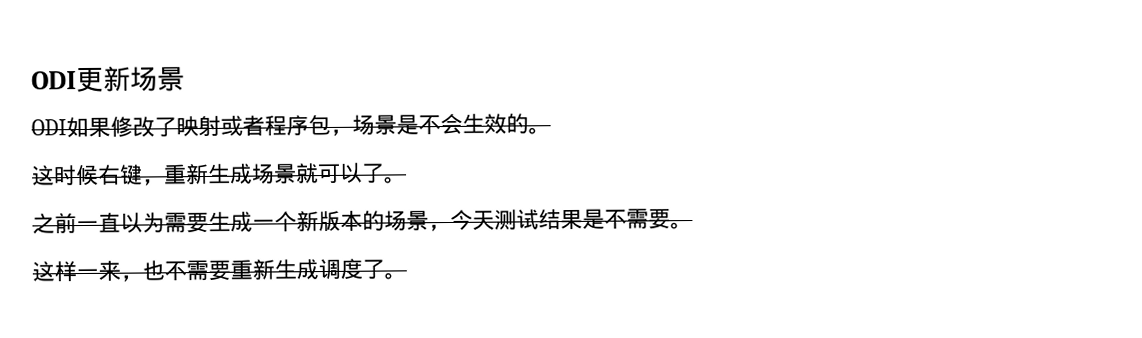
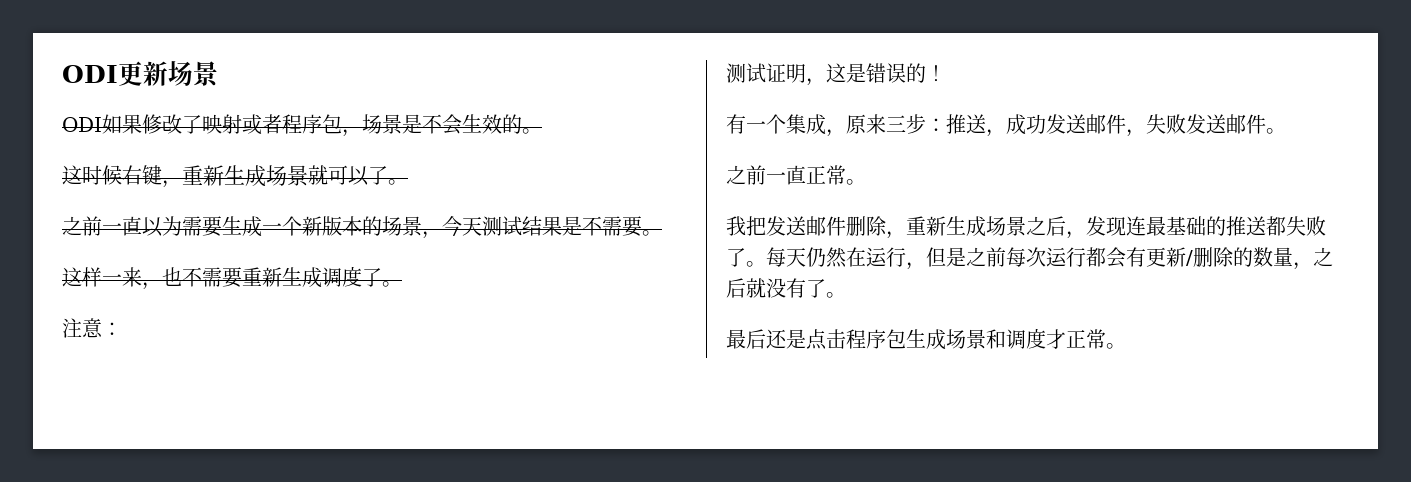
+ 注意：
+ 测试证明，这是错误的！
+ 有一个集成，原来三步：推送，成功发送邮件，失败发送邮件。
+ 之前一直正常。
+ 我把发送邮件删除，重新生成场景之后，发现连最基础的推送都失败了。每天仍然在运行，但是之前每次运行都会有更新/删除的数量，之后就没有了。
+ 最后还是点击程序包生成场景和调度才正常。

